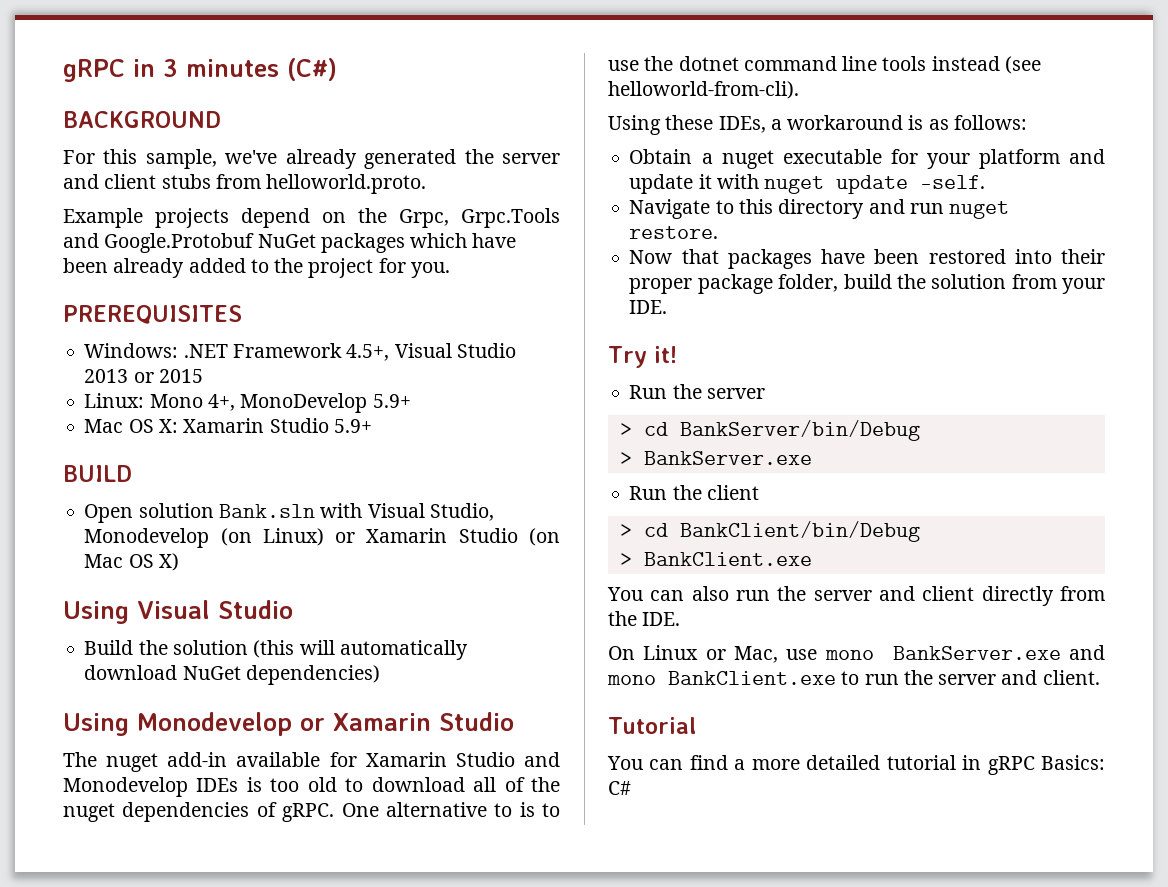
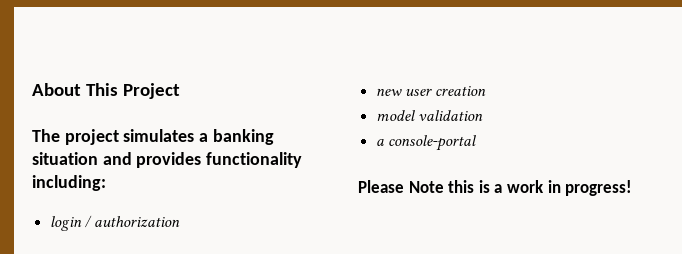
- gRPC in 3 minutes (C#)
- BACKGROUND
- For this sample, we've already generated the server and client stubs from helloworld.proto.
- Example projects depend on the Grpc, Grpc.Tools and Google.Protobuf NuGet packages which have been already added to the project for you.
- PREREQUISITES
- Windows: .NET Framework 4.5+, Visual Studio 2013 or 2015
- Linux: Mono 4+, MonoDevelop 5.9+
- Mac OS X: Xamarin Studio 5.9+
- BUILD
- Open solution Bank.sln with Visual Studio, Monodevelop (on Linux) or Xamarin Studio (on Mac OS X)
- Using Visual Studio
- Build the solution (this will automatically download NuGet dependencies)
- Using Monodevelop or Xamarin Studio
- The nuget add-in available for Xamarin Studio and Monodevelop IDEs is too old to download all of the nuget dependencies of gRPC. One alternative to is to use the dotnet command line tools instead (see helloworld-from-cli).
- Using these IDEs, a workaround is as follows:
- Obtain a nuget executable for your platform and update it with nuget update -self.
- Navigate to this directory and run nuget restore.
- Now that packages have been restored into their proper package folder, build the solution from your IDE.
- Try it!
- Run the server
- > cd BankServer/bin/Debug
- > BankServer.exe
- Run the client
- > cd BankClient/bin/Debug
- > BankClient.exe
- You can also run the server and client directly from the IDE.
- On Linux or Mac, use mono BankServer.exe and mono BankClient.exe to run the server and client.
- Tutorial
- You can find a more detailed tutorial in gRPC Basics: C#
+ About This Project
+ The project simulates a banking situation and provides functionality including:
+ login / authorization
+ new user creation
+ model validation
+ a console-portal
+ Please Note this is a work in progress!

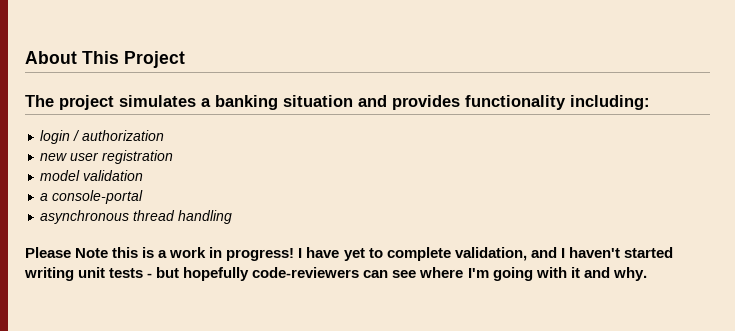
- new user creation
+ new user registration
+ asynchronous thread handling
+ I have yet to complete validation, and I haven't started writing unit tests - but hopefully code-reviewers can see where I'm going with it and why.

